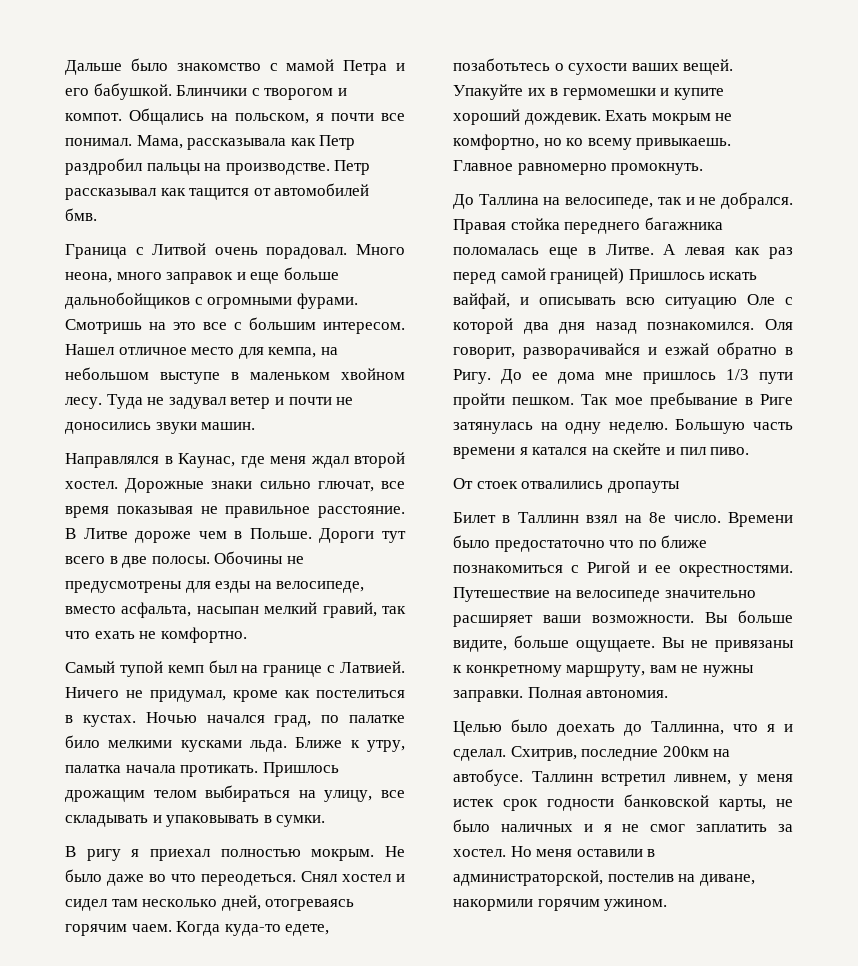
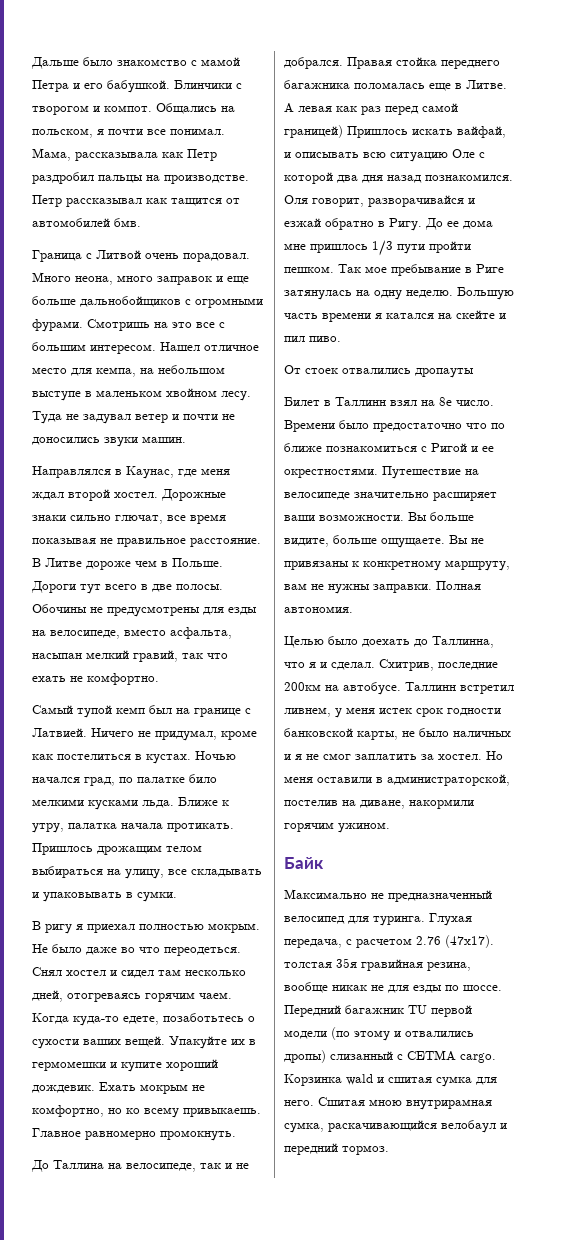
+ Байк
+ Максимально не предназначенный велосипед для туринга. Глухая передача, с расчетом 2.76 (47x17). толстая 35я гравийная резина, вообще никак не для езды по шоссе. Передний багажник TU первой модели (по этому и отвалились дропы) слизанный с CETMA cargo. Корзинка wald и сшитая сумка для него. Сшитая мною внутрирамная сумка, раскачивающийся велобаул и передний тормоз.

